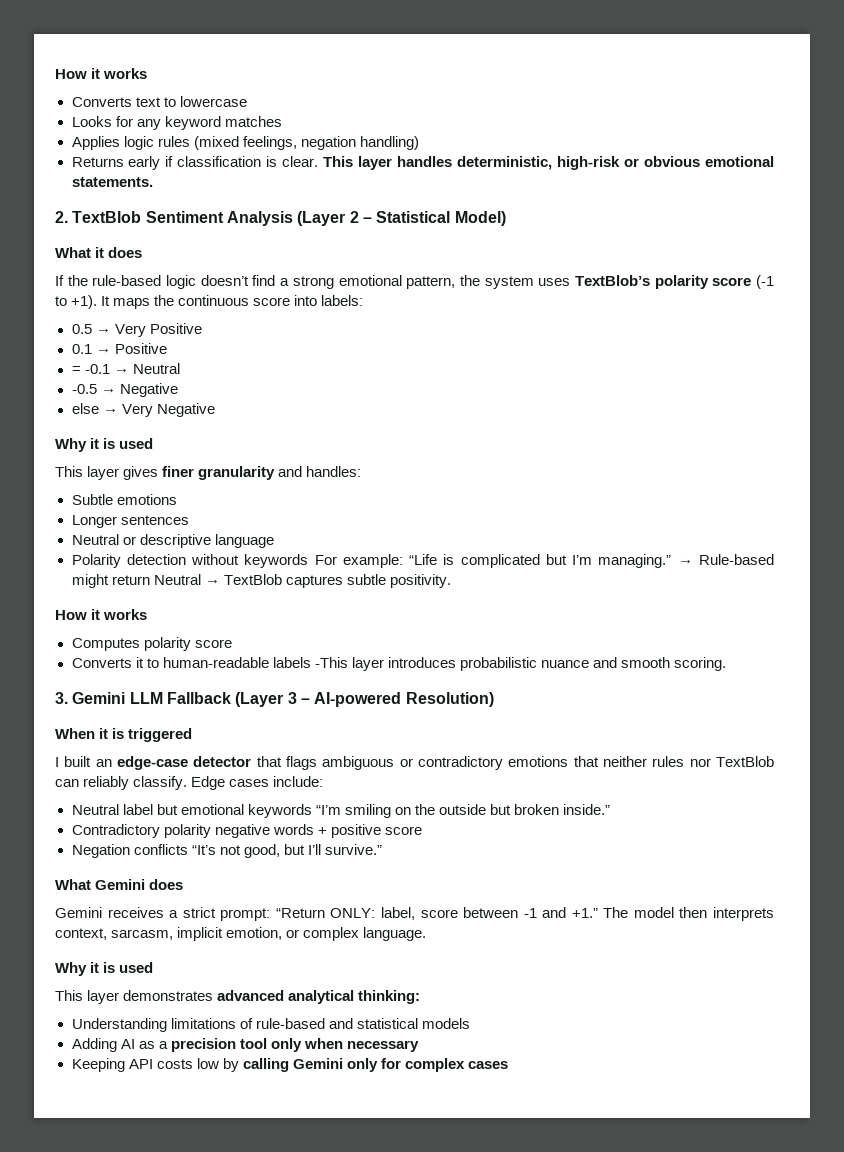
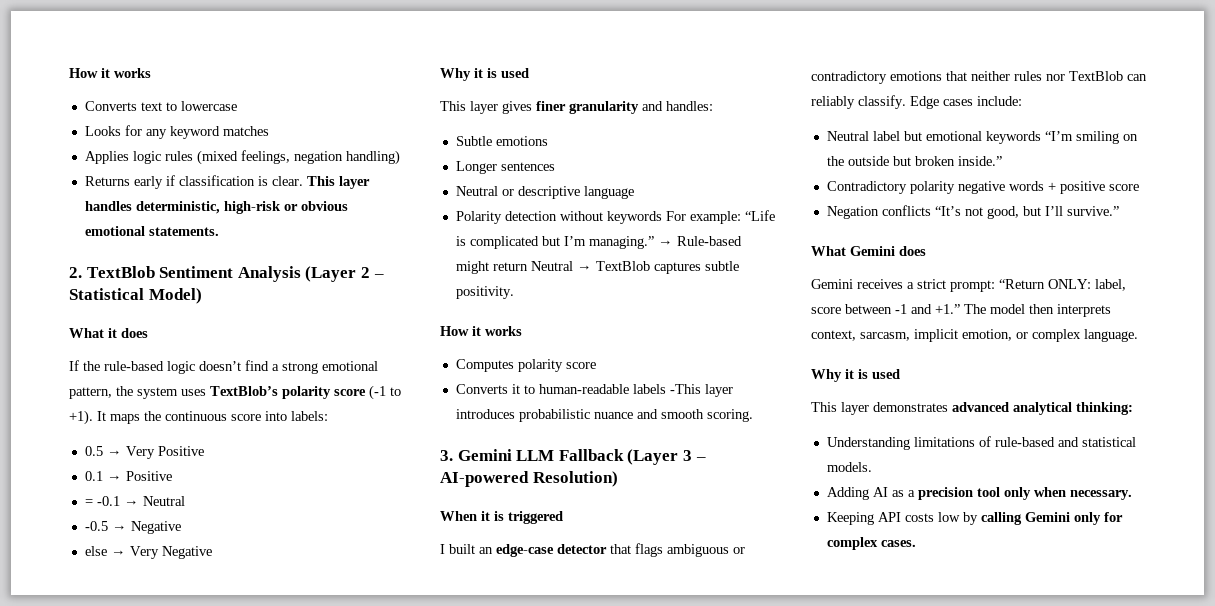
- Understanding limitations of rule-based and statistical models
+ Understanding limitations of rule-based and statistical models.
- Adding AI as a precision tool only when necessary
+ Adding AI as a precision tool only when necessary.
- Keeping API costs low by calling Gemini only for complex cases
+ Keeping API costs low by calling Gemini only for complex cases.

